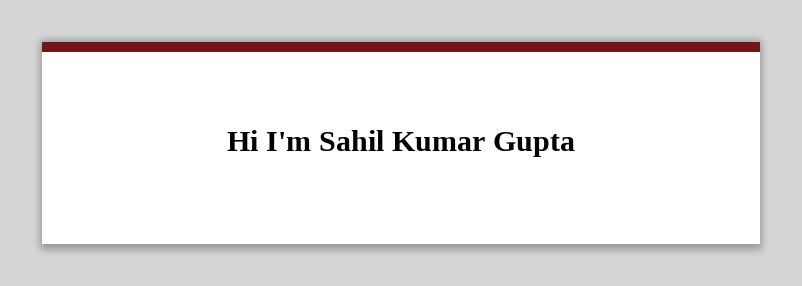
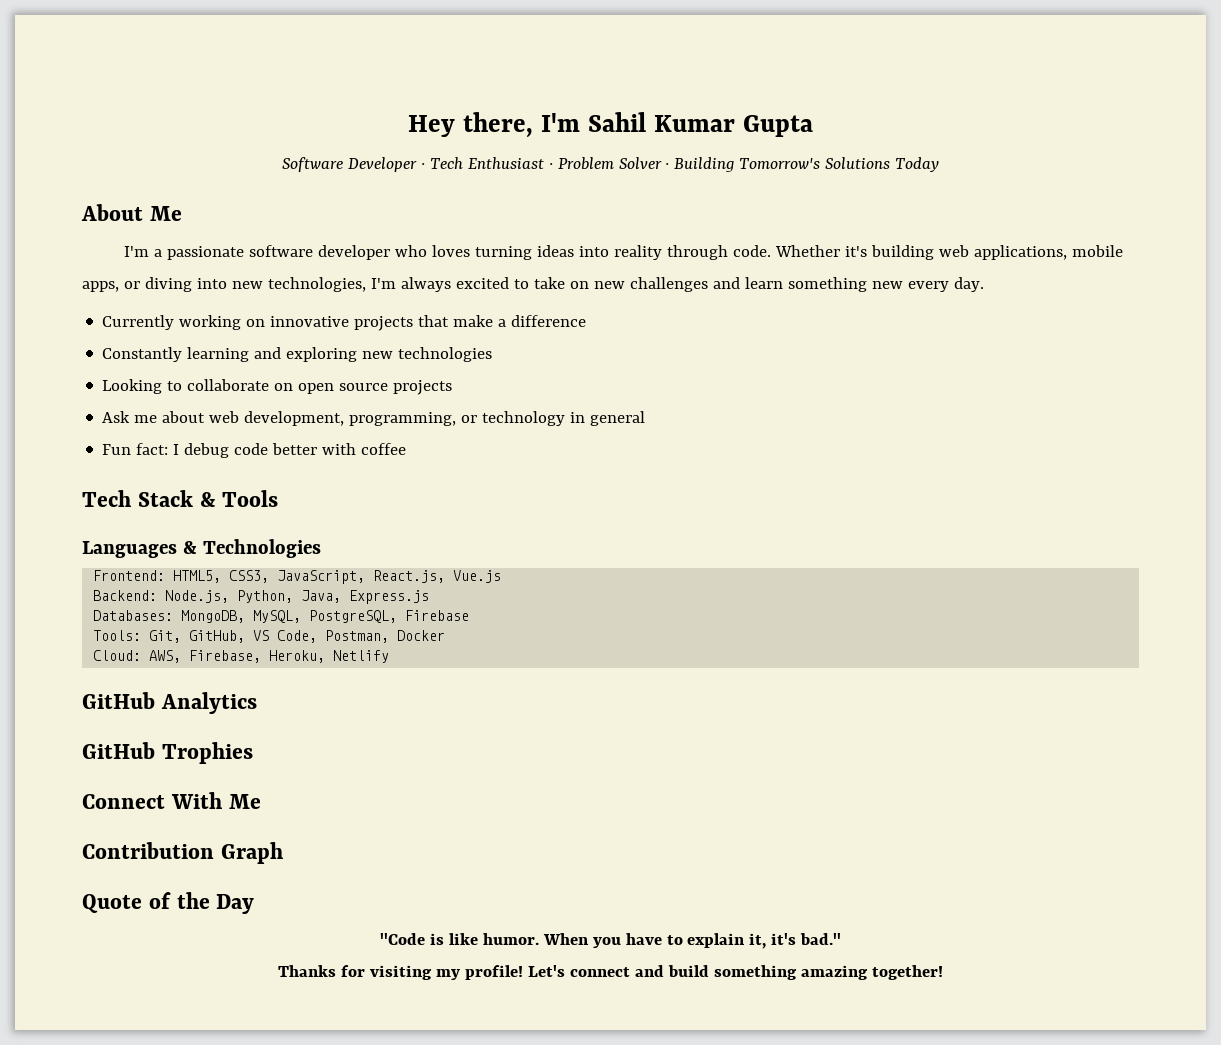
- Hi I'm Sahil Kumar Gupta
+ Hey there, I'm Sahil Kumar Gupta
+ Software Developer · Tech Enthusiast · Problem Solver · Building Tomorrow's Solutions Today
+ About Me
+ I'm a passionate software developer who loves turning ideas into reality through code. Whether it's building web applications, mobile apps, or diving into new technologies, I'm always excited to take on new challenges and learn something new every day.
+ Currently working on innovative projects that make a difference
+ Constantly learning and exploring new technologies
+ Looking to collaborate on open source projects
+ Ask me about web development, programming, or technology in general
+ Fun fact: I debug code better with coffee
+ Tech Stack & Tools
+ Languages & Technologies
+ Frontend: HTML5, CSS3, JavaScript, React.js, Vue.js
+ Backend: Node.js, Python, Java, Express.js
+ Databases: MongoDB, MySQL, PostgreSQL, Firebase
+ Tools: Git, GitHub, VS Code, Postman, Docker
+ Cloud: AWS, Firebase, Heroku, Netlify
+ GitHub Analytics
+ GitHub Trophies
+ Connect With Me
+ Contribution Graph
+ Quote of the Day
+ "Code is like humor. When you have to explain it, it's bad."
+ Thanks for visiting my profile! Let's connect and build something amazing together!

